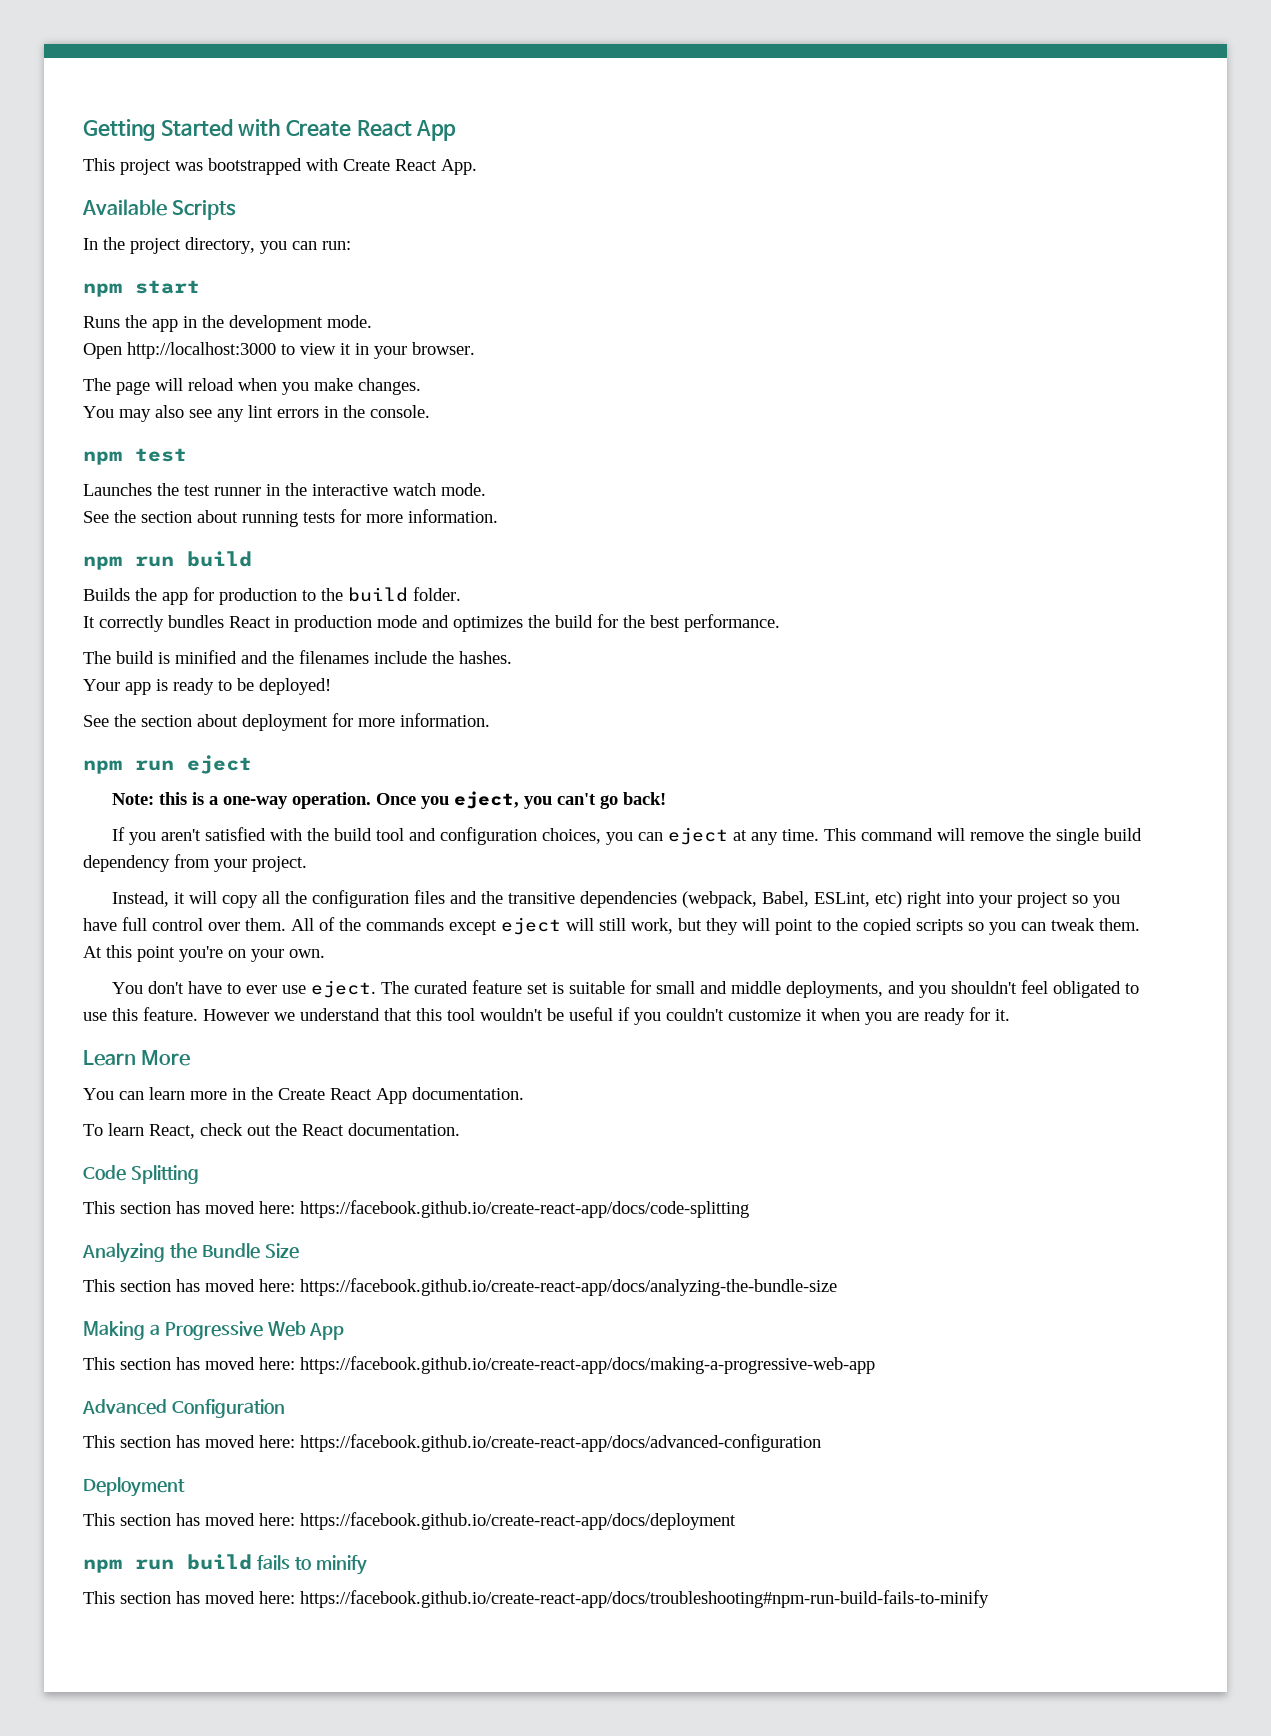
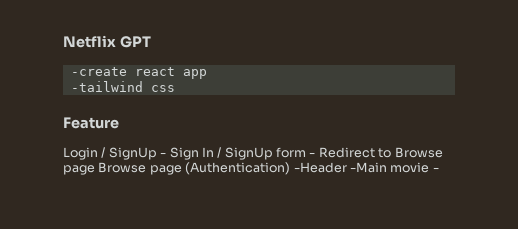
- Getting Started with Create React App
- This project was bootstrapped with Create React App.
- Available Scripts
- In the project directory, you can run:
- npm start
- Runs the app in the development mode.
- Open http://localhost:3000 to view it in your browser.
- The page will reload when you make changes.
- You may also see any lint errors in the console.
- npm test
- Launches the test runner in the interactive watch mode.
- See the section about running tests for more information.
- npm run build
- Builds the app for production to the build folder.
- It correctly bundles React in production mode and optimizes the build for the best performance.
- The build is minified and the filenames include the hashes.
- Your app is ready to be deployed!
- See the section about deployment for more information.
- npm run eject
- Note: this is a one-way operation. Once you eject, you can't go back!
- If you aren't satisfied with the build tool and configuration choices, you can eject at any time. This command will remove the single build dependency from your project.
- Instead, it will copy all the configuration files and the transitive dependencies (webpack, Babel, ESLint, etc) right into your project so you have full control over them. All of the commands except eject will still work, but they will point to the copied scripts so you can tweak them. At this point you're on your own.
- You don't have to ever use eject. The curated feature set is suitable for small and middle deployments, and you shouldn't feel obligated to use this feature. However we understand that this tool wouldn't be useful if you couldn't customize it when you are ready for it.
- Learn More
- You can learn more in the Create React App documentation.
- To learn React, check out the React documentation.
- Code Splitting
- This section has moved here: https://facebook.github.io/create-react-app/docs/code-splitting
- Analyzing the Bundle Size
- This section has moved here: https://facebook.github.io/create-react-app/docs/analyzing-the-bundle-size
- Making a Progressive Web App
- This section has moved here: https://facebook.github.io/create-react-app/docs/making-a-progressive-web-app
- Advanced Configuration
- This section has moved here: https://facebook.github.io/create-react-app/docs/advanced-configuration
- Deployment
- This section has moved here: https://facebook.github.io/create-react-app/docs/deployment
- npm run build fails to minify
- This section has moved here: https://facebook.github.io/create-react-app/docs/troubleshooting#npm-run-build-fails-to-minify
+ Netflix GPT
+ -create react app
+ -tailwind css
+ Feature
+ Login / SignUp - Sign In / SignUp form - Redirect to Browse page Browse page (Authentication) -Header -Main movie -

